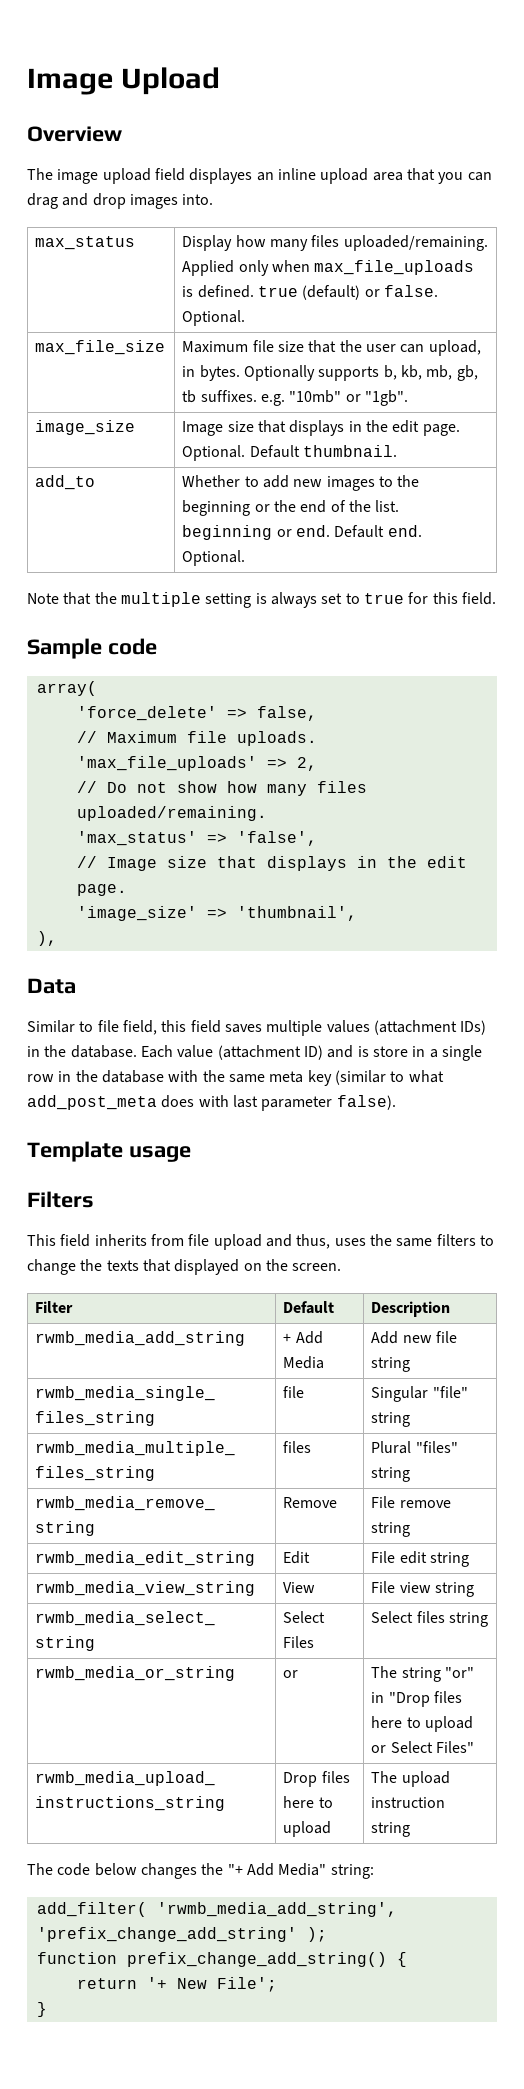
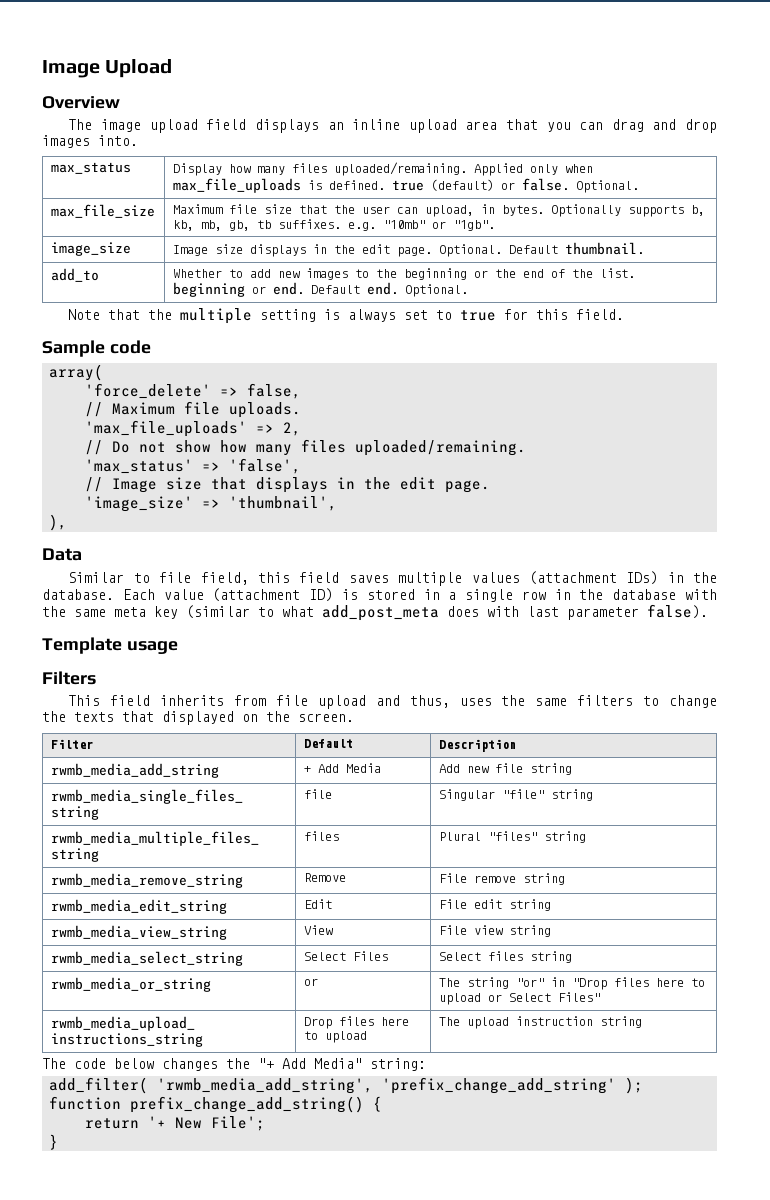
- The image upload field displayes an inline upload area that you can drag and drop images into.
+ The image upload field displays an inline upload area that you can drag and drop images into.
- image_size | Image size that displays in the edit page. Optional. Default thumbnail.
+ image_size | Image size displays in the edit page. Optional. Default thumbnail.
- Each value (attachment ID) and is store in a single row in the database with the same meta key (similar to what add_post_meta does with last parameter false).
+ Each value (attachment ID) is stored in a single row in the database with the same meta key (similar to what add_post_meta does with last parameter false).

